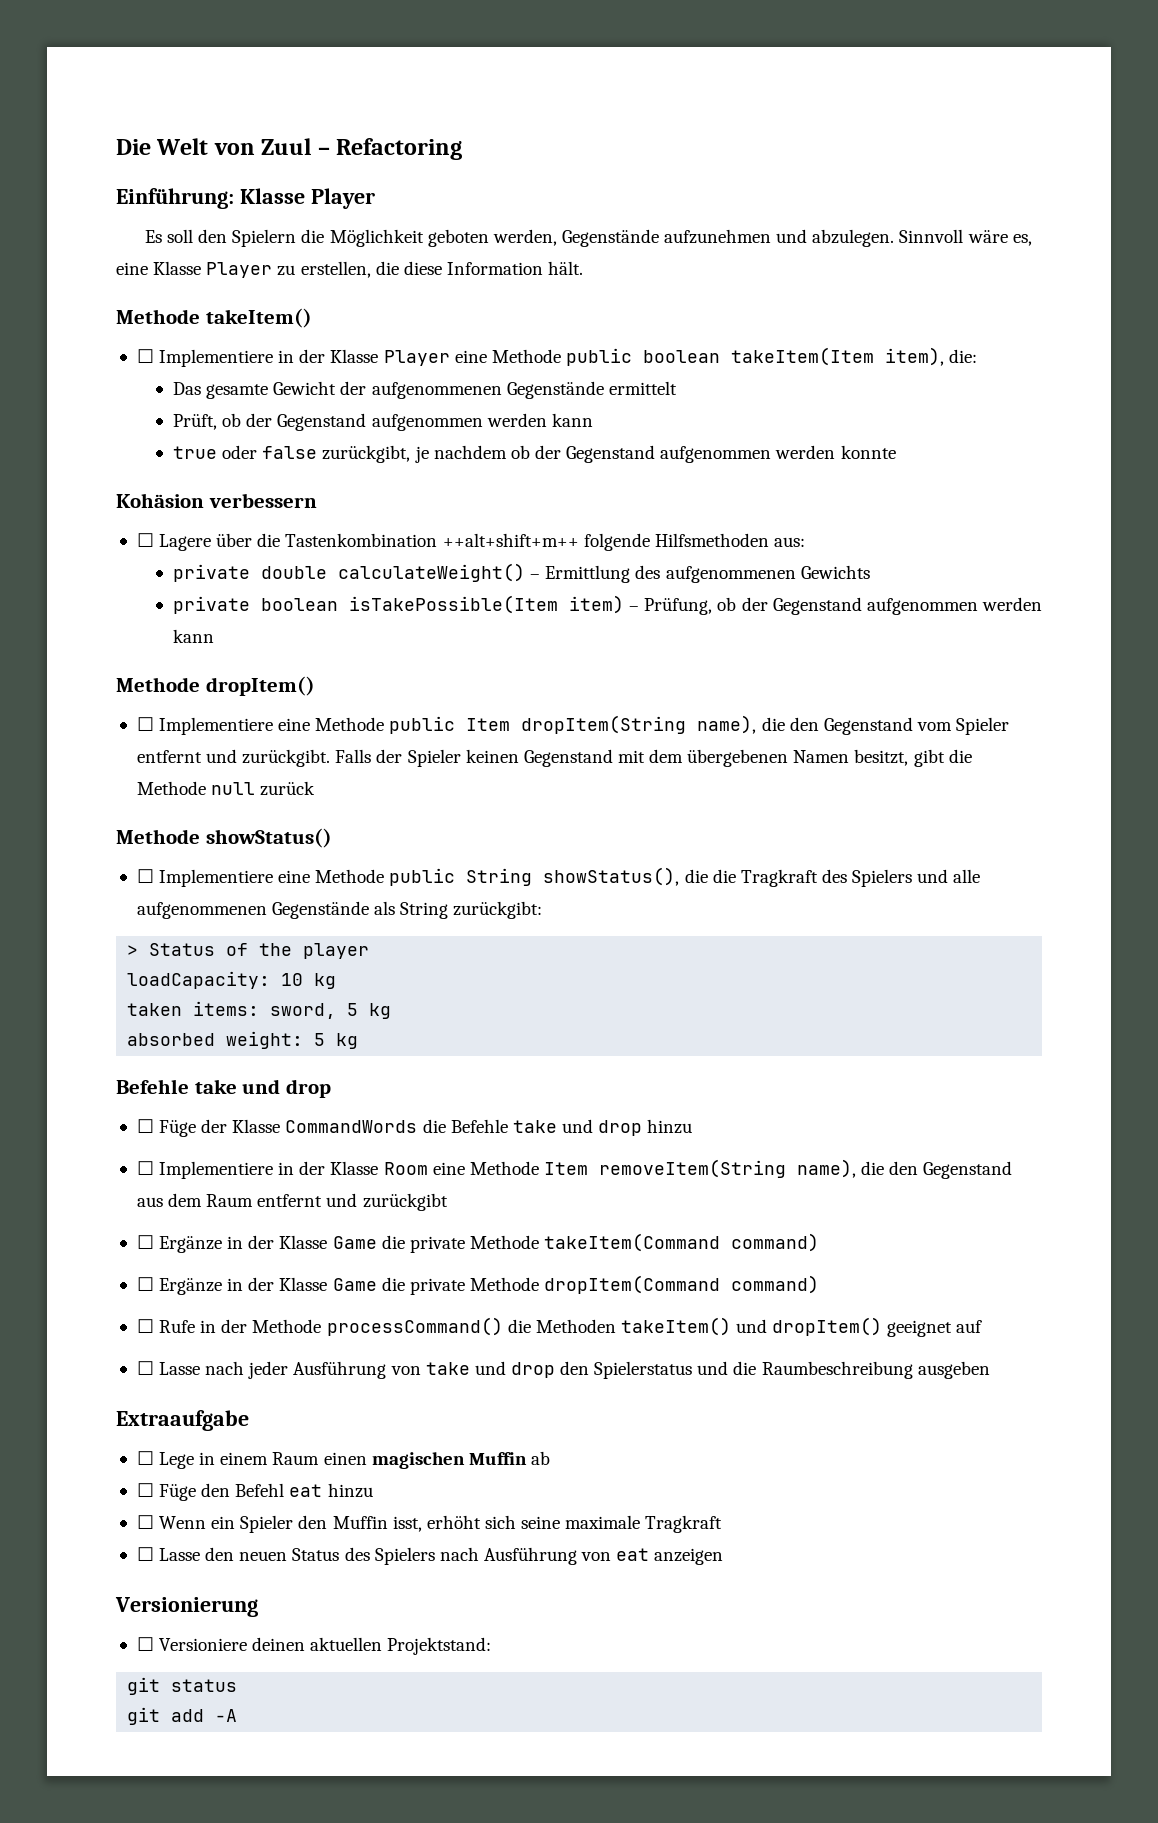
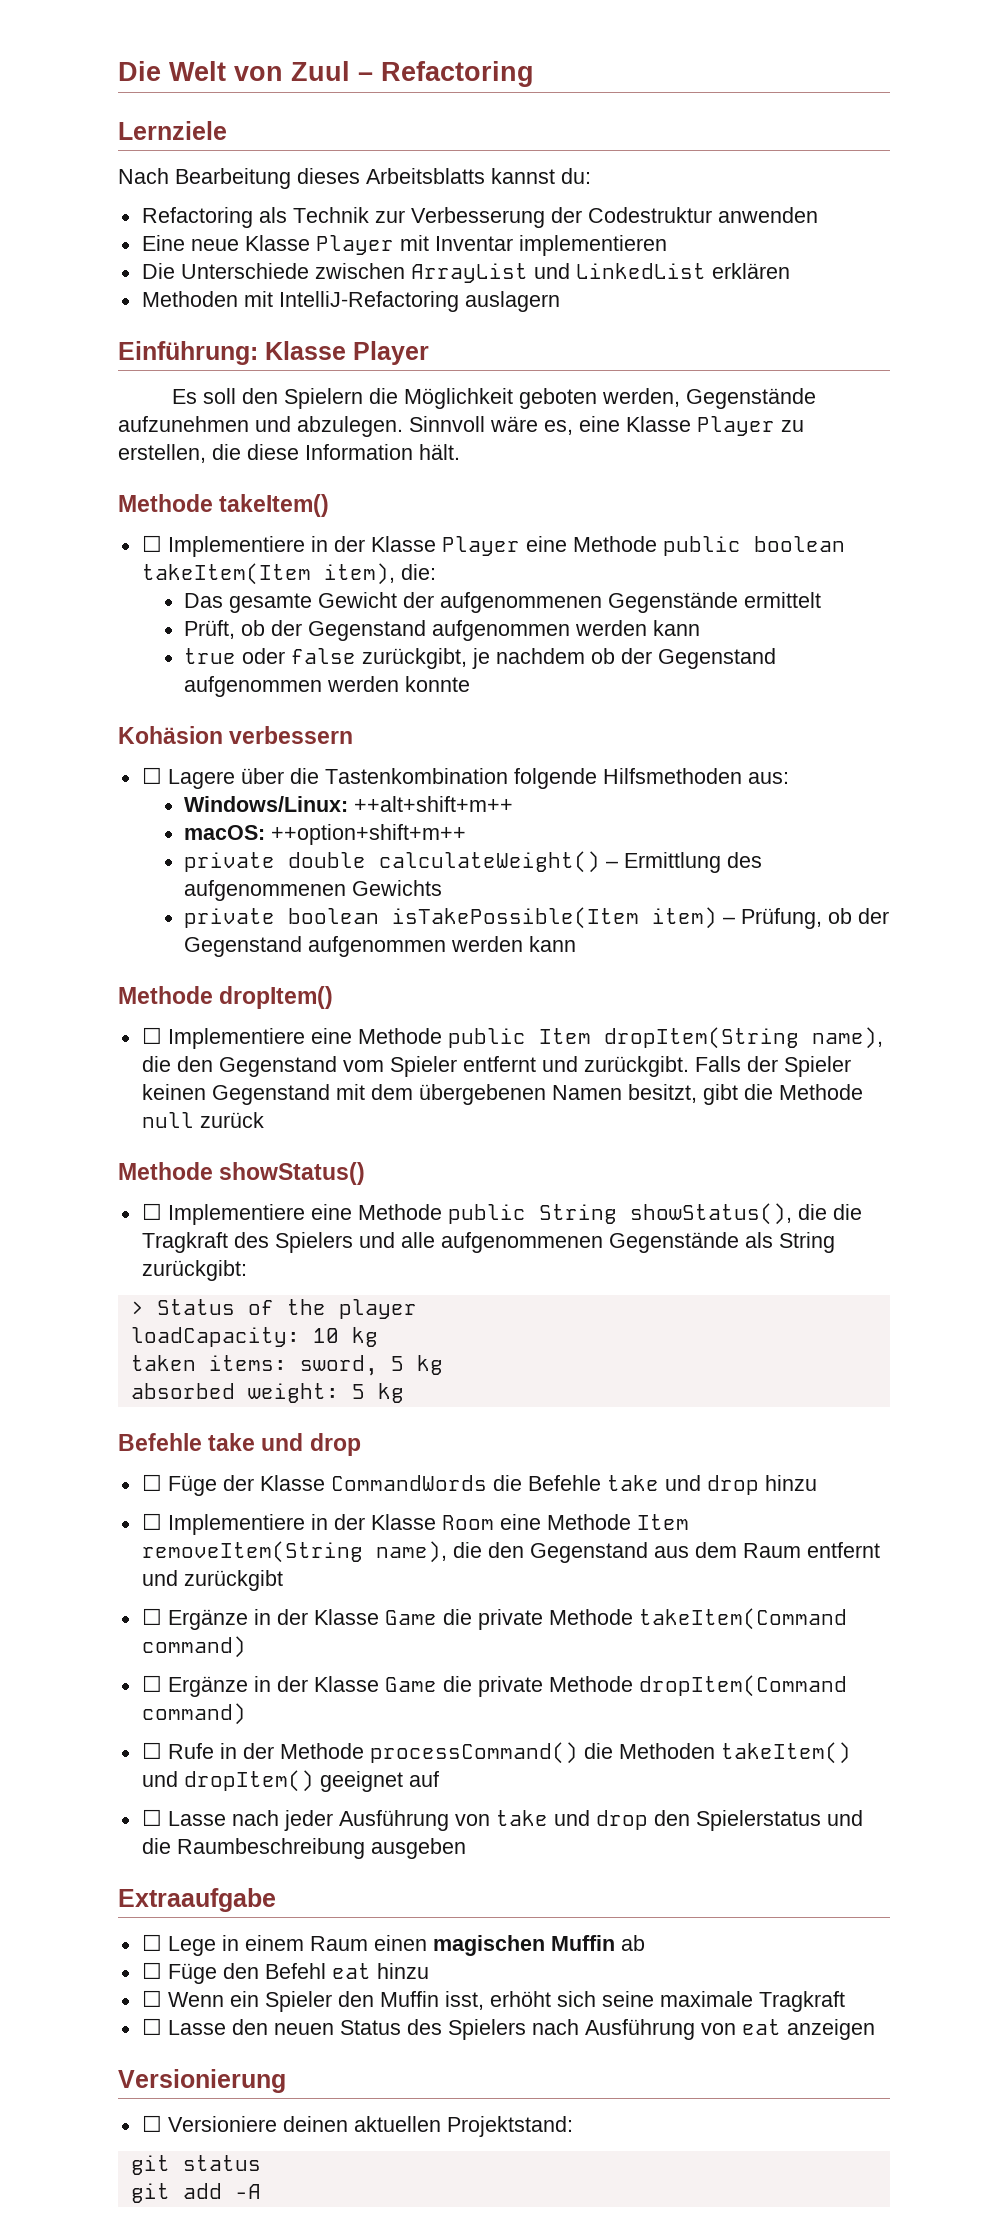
+ Lernziele
+ Nach Bearbeitung dieses Arbeitsblatts kannst du:
+ Refactoring als Technik zur Verbesserung der Codestruktur anwenden
+ Eine neue Klasse Player mit Inventar implementieren
+ Die Unterschiede zwischen ArrayList und LinkedList erklären
+ Methoden mit IntelliJ-Refactoring auslagern
- ☐ Lagere über die Tastenkombination ++alt+shift+m++ folgende Hilfsmethoden aus:
+ ☐ Lagere über die Tastenkombination folgende Hilfsmethoden aus:
+ Windows/Linux: ++alt+shift+m++
+ macOS: ++option+shift+m++

